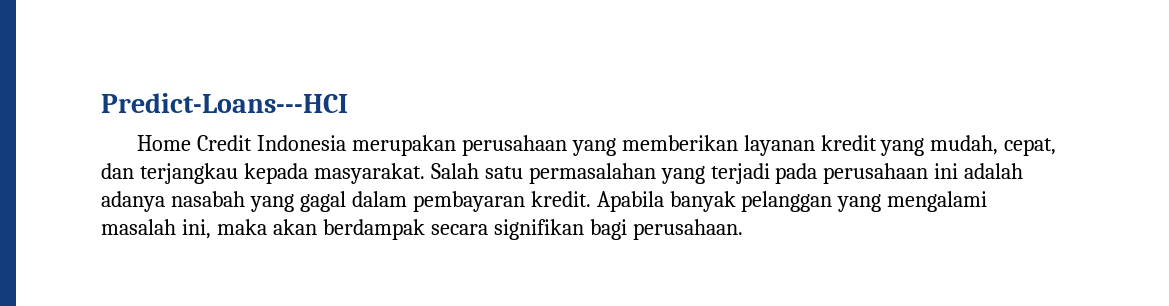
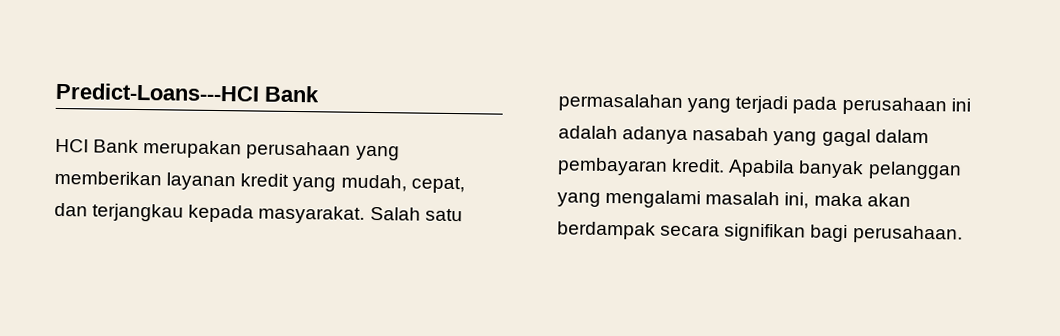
- Predict-Loans---HCI
- Home Credit Indonesia merupakan perusahaan yang memberikan layanan kredit yang mudah, cepat, dan terjangkau kepada masyarakat.
+ Predict-Loans---HCI Bank
+ HCI Bank merupakan perusahaan yang memberikan layanan kredit yang mudah, cepat, dan terjangkau kepada masyarakat.

